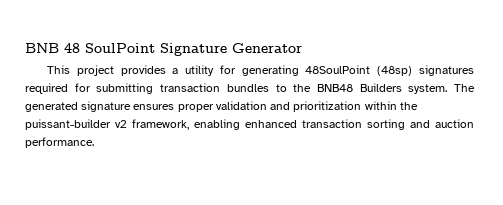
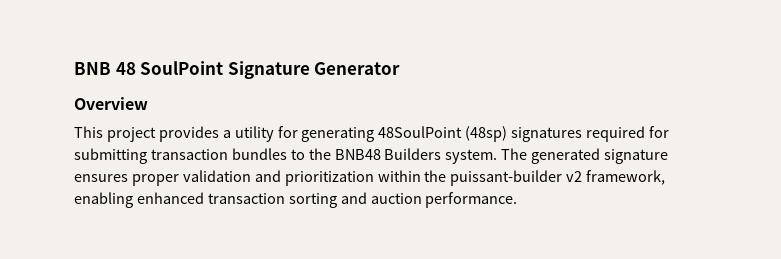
+ Overview

